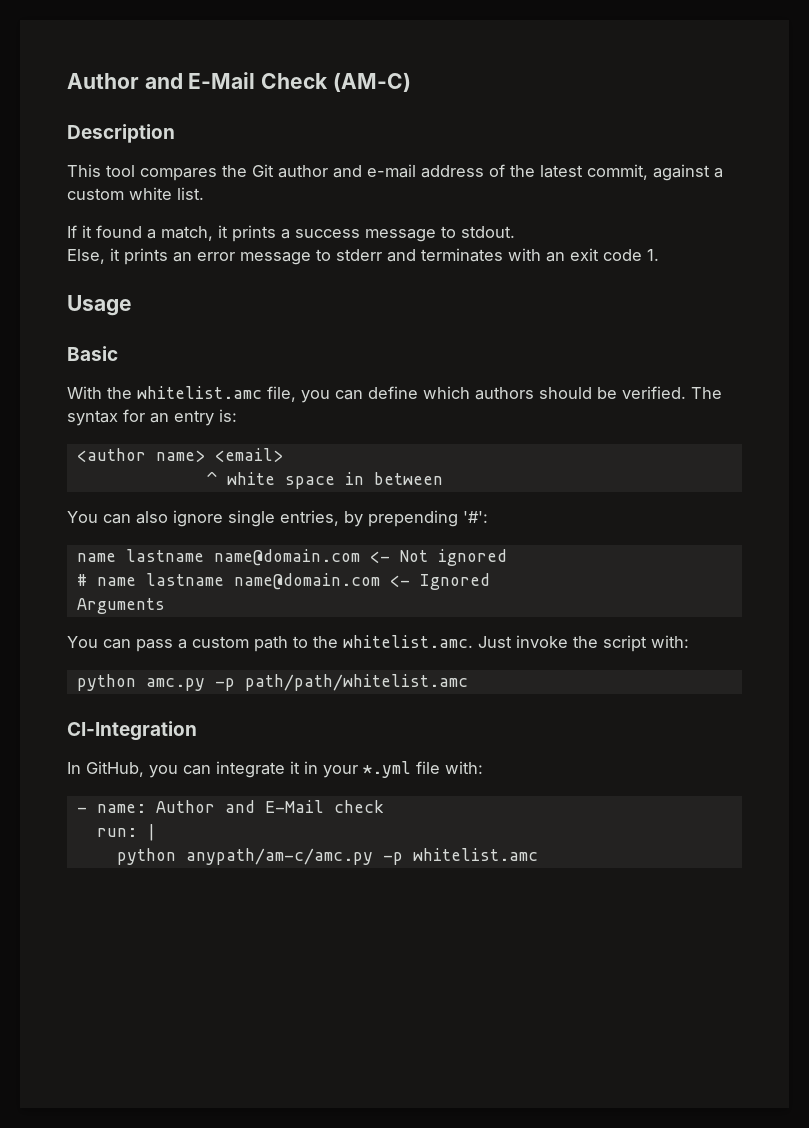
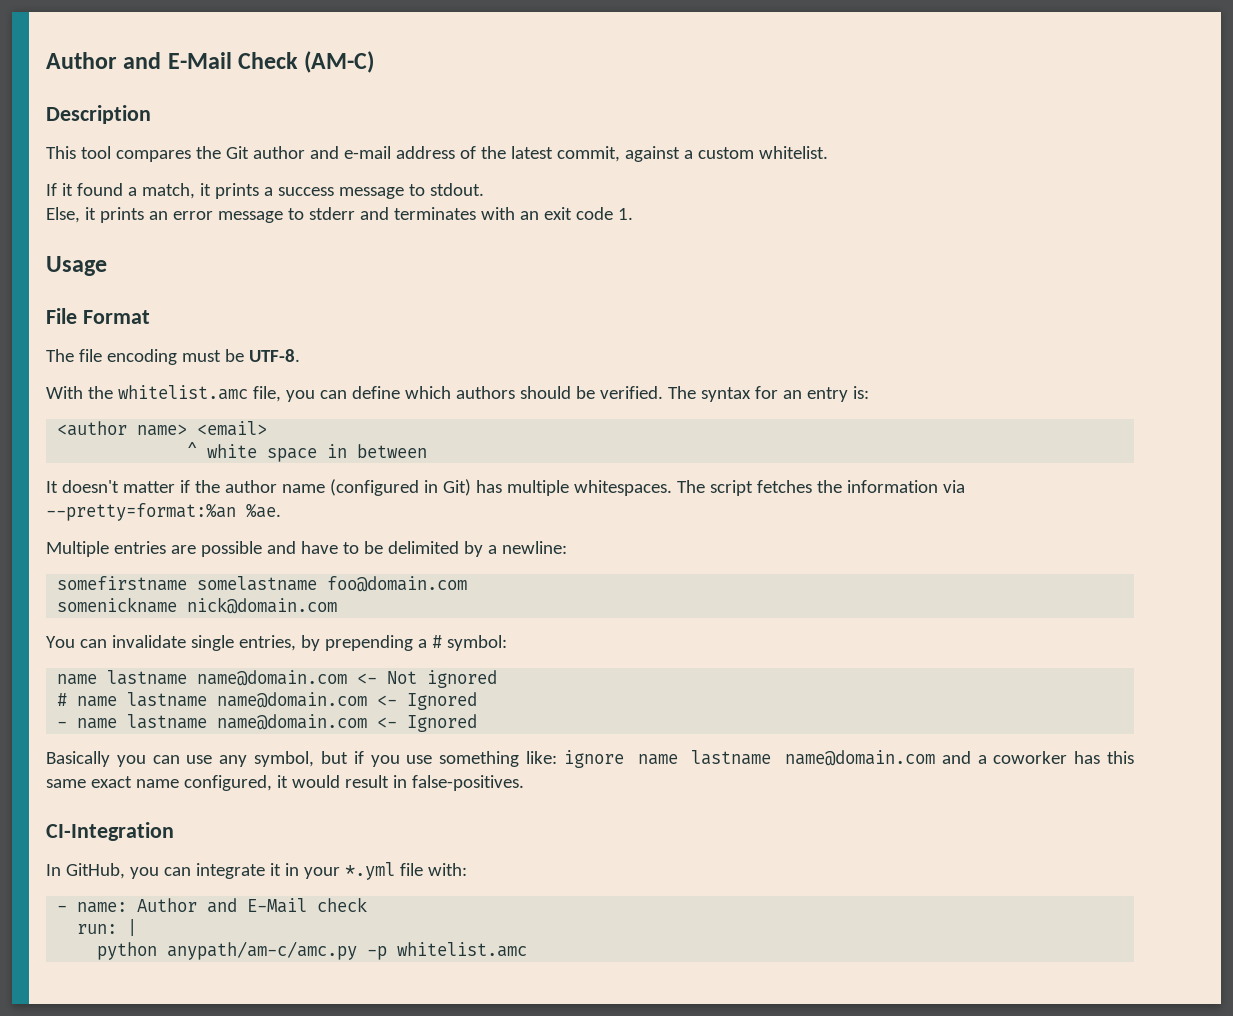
- This tool compares the Git author and e-mail address of the latest commit, against a custom white list.
+ This tool compares the Git author and e-mail address of the latest commit, against a custom whitelist.
- Basic
+ File Format
+ The file encoding must be UTF-8.
- You can also ignore single entries, by prepending '#':
+ It doesn't matter if the author name (configured in Git) has multiple whitespaces. The script fetches the information via --pretty=format:%an %ae.
+ Multiple entries are possible and have to be delimited by a newline:
+ somefirstname somelastname foo@domain.com
+ somenickname nick@domain.com
+ You can invalidate single entries, by prepending a # symbol:
- Arguments
- You can pass a custom path to the whitelist.amc. Just invoke the script with:
- python amc.py -p path/path/whitelist.amc
+ - name lastname name@domain.com <- Ignored
+ Basically you can use any symbol, but if you use something like: ignore name lastname name@domain.com and a coworker has this same exact name configured, it would result in false-positives.

